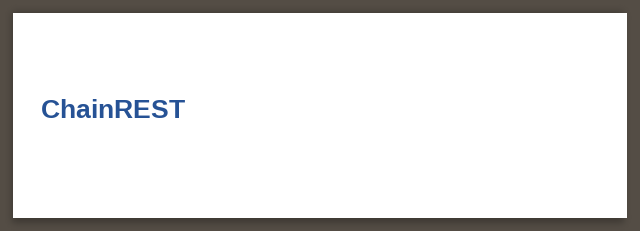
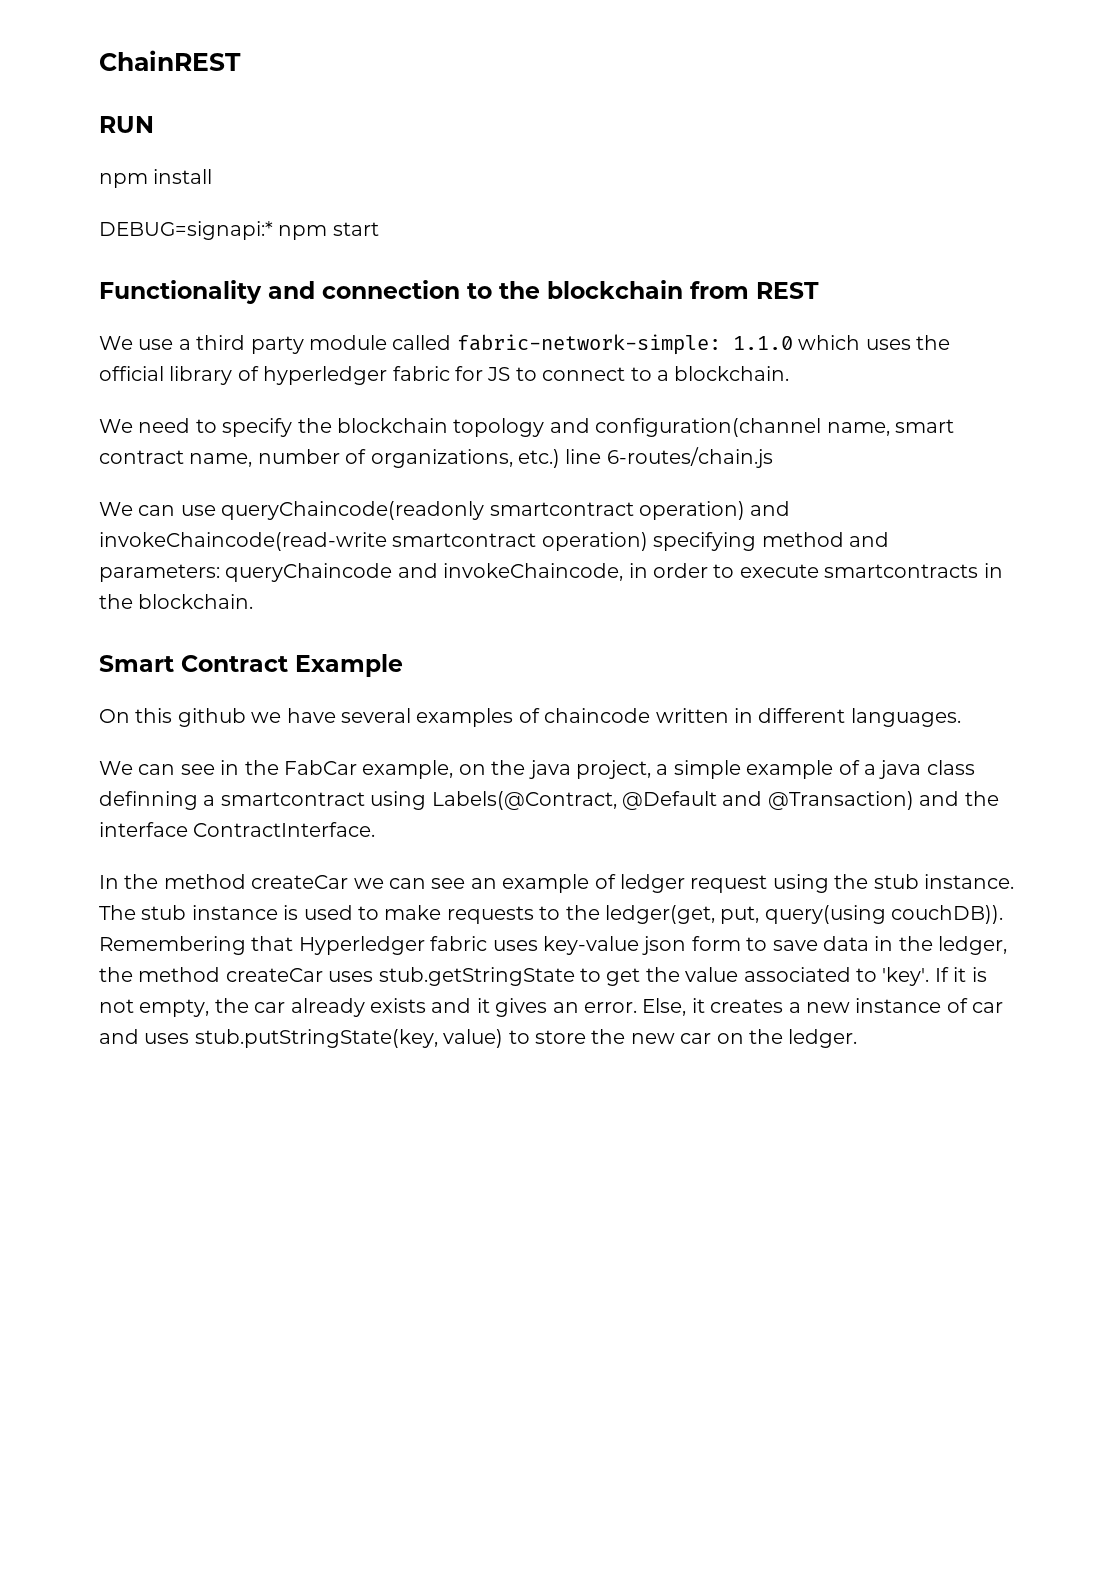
+ RUN
+ npm install
+ DEBUG=signapi:* npm start
+ Functionality and connection to the blockchain from REST
+ We use a third party module called fabric-network-simple: 1.1.0 which uses the official library of hyperledger fabric for JS to connect to a blockchain.
+ We need to specify the blockchain topology and configuration(channel name, smart contract name, number of organizations, etc.) line 6-routes/chain.js
+ We can use queryChaincode(readonly smartcontract operation) and invokeChaincode(read-write smartcontract operation) specifying method and parameters: queryChaincode and invokeChaincode, in order to execute smartcontracts in the blockchain.
+ Smart Contract Example
+ On this github we have several examples of chaincode written in different languages.
+ We can see in the FabCar example, on the java project, a simple example of a java class definning a smartcontract using Labels(@Contract, @Default and @Transaction) and the interface ContractInterface.
+ In the method createCar we can see an example of ledger request using the stub instance. The stub instance is used to make requests to the ledger(get, put, query(using couchDB)). Remembering that Hyperledger fabric uses key-value json form to save data in the ledger, the method createCar uses stub.getStringState to get the value associated to 'key'. If it is not empty, the car already exists and it gives an error. Else, it creates a new instance of car and uses stub.putStringState(key, value) to store the new car on the ledger.

